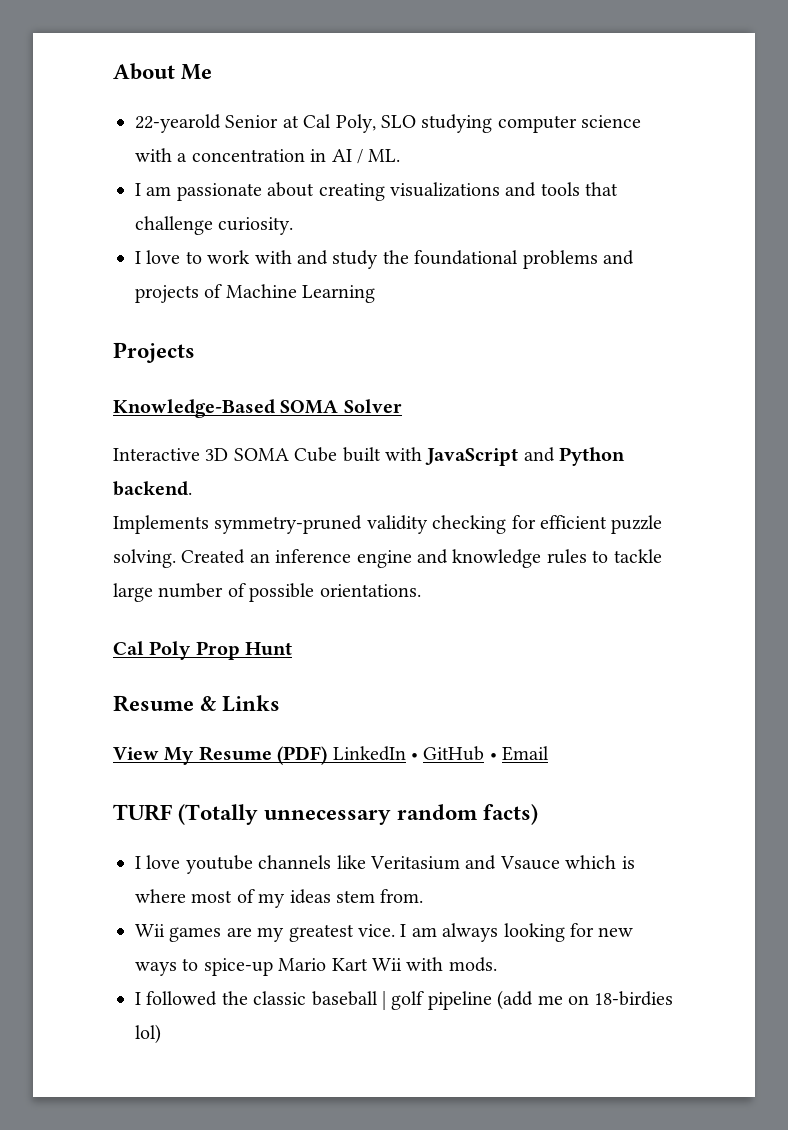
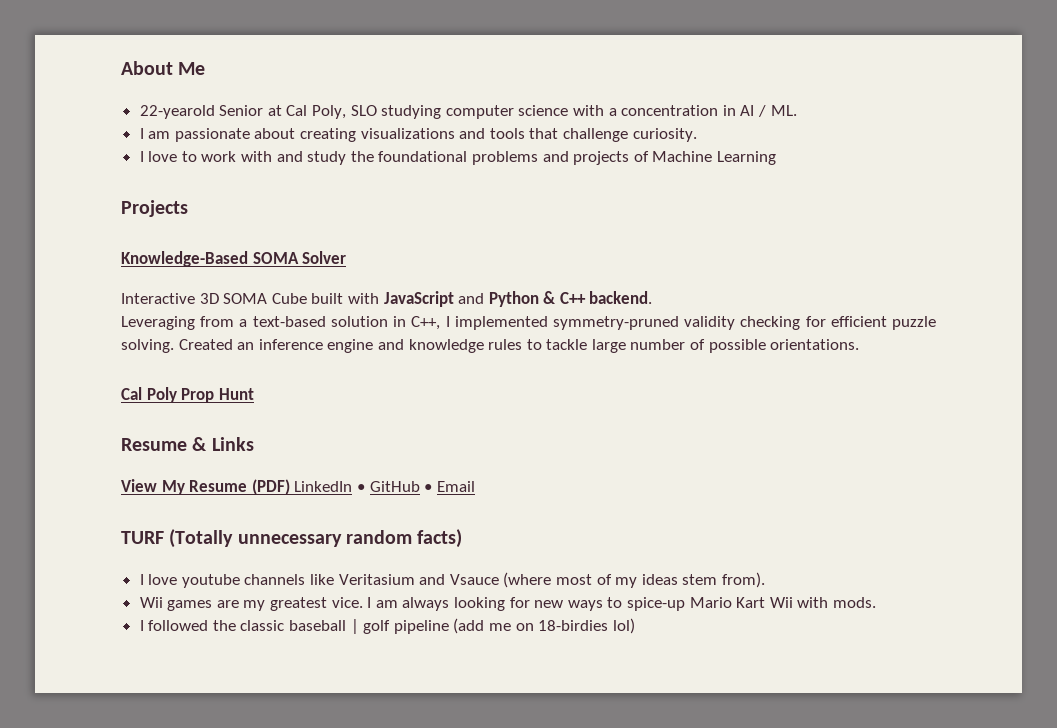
- Interactive 3D SOMA Cube built with JavaScript and Python backend.
+ Interactive 3D SOMA Cube built with JavaScript and Python & C++ backend.
- Implements symmetry-pruned validity checking for efficient puzzle solving.
+ Leveraging from a text-based solution in C++, I implemented symmetry-pruned validity checking for efficient puzzle solving.
- I love youtube channels like Veritasium and Vsauce which is where most of my ideas stem from.
+ I love youtube channels like Veritasium and Vsauce (where most of my ideas stem from).

